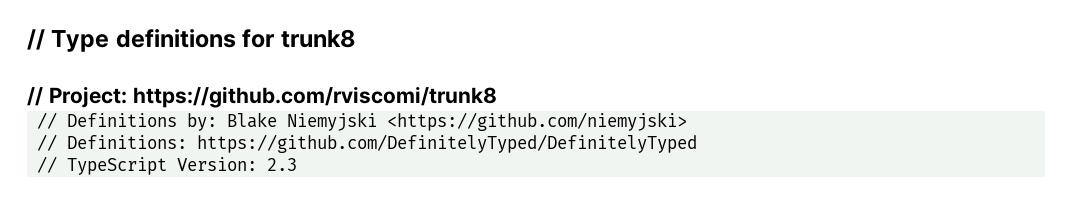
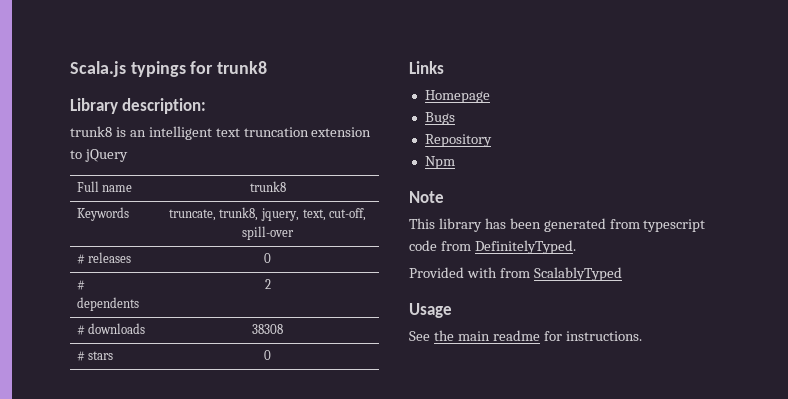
- // Type definitions for trunk8
+ Scala.js typings for trunk8
- // Project: https://github.com/rviscomi/trunk8
- // Definitions by: Blake Niemyjski <https://github.com/niemyjski>
- // Definitions: https://github.com/DefinitelyTyped/DefinitelyTyped
- // TypeScript Version: 2.3
+ Library description:
+ trunk8 is an intelligent text truncation extension to jQuery
+ Full name | trunk8
+ Keywords | truncate, trunk8, jquery, text, cut-off, spill-over
+ # releases | 0
+ # dependents | 2
+ # downloads | 38308
+ # stars | 0
+ Links
+ Homepage
+ Bugs
+ Repository
+ Npm
+ Note
+ This library has been generated from typescript code from DefinitelyTyped.
+ Provided with from ScalablyTyped
+ Usage
+ See the main readme for instructions.

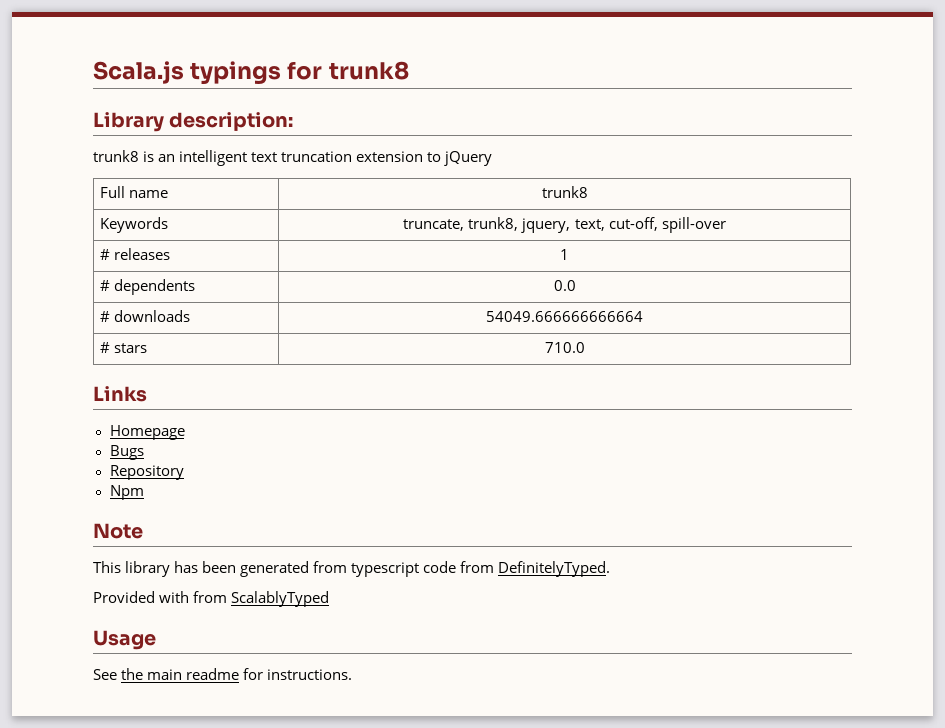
- # releases | 0
+ # releases | 1
- # dependents | 2
+ # dependents | 0.0
- # downloads | 38308
+ # downloads | 54049.666666666664
- # stars | 0
+ # stars | 710.0

